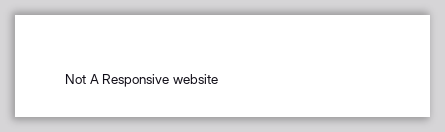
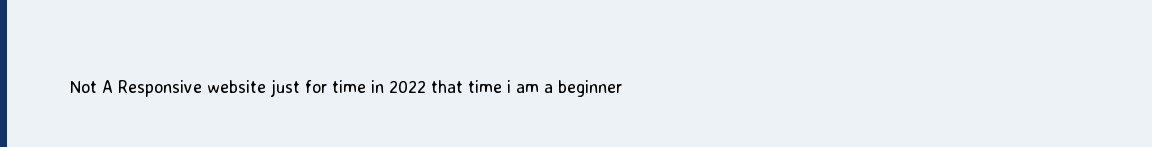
- Not A Responsive website
+ Not A Responsive website just for time in 2022 that time i am a beginner

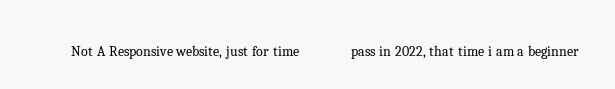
- Not A Responsive website just for time in 2022 that time i am a beginner
+ Not A Responsive website, just for time pass in 2022, that time i am a beginner

